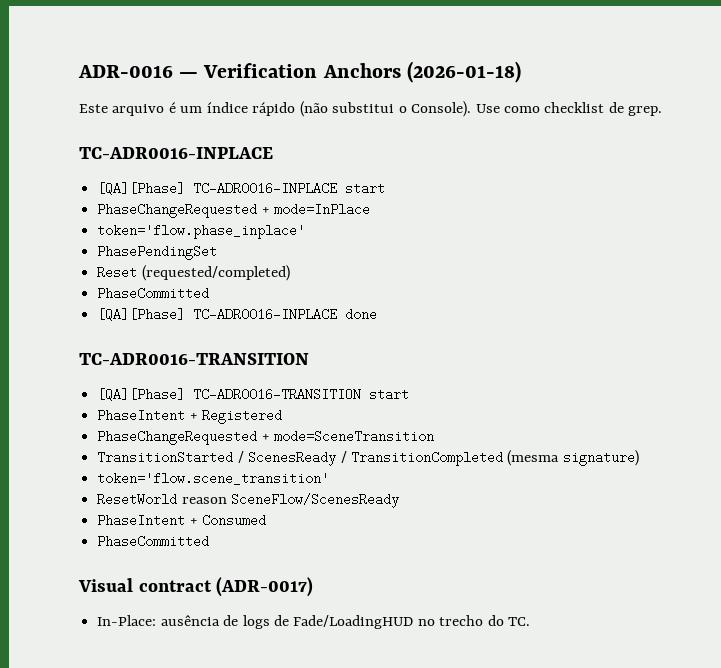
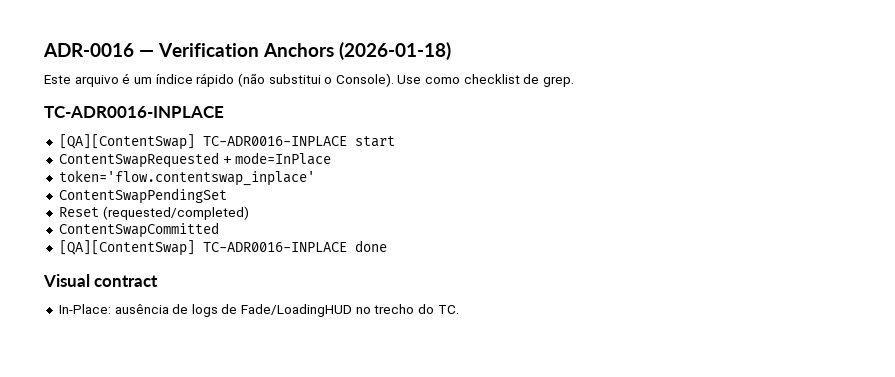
- [QA][Phase] TC-ADR0016-INPLACE start
+ [QA][ContentSwap] TC-ADR0016-INPLACE start
- PhaseChangeRequested + mode=InPlace
+ ContentSwapRequested + mode=InPlace
- token='flow.phase_inplace'
- PhasePendingSet
+ token='flow.contentswap_inplace'
+ ContentSwapPendingSet
  Reset (requested/completed)
- PhaseCommitted
- [QA][Phase] TC-ADR0016-INPLACE done
- TC-ADR0016-TRANSITION
- [QA][Phase] TC-ADR0016-TRANSITION start
- PhaseIntent + Registered
- PhaseChangeRequested + mode=SceneTransition
- TransitionStarted / ScenesReady / TransitionCompleted (mesma signature)
- token='flow.scene_transition'
- ResetWorld reason SceneFlow/ScenesReady
- PhaseIntent + Consumed
- PhaseCommitted
+ ContentSwapCommitted
+ [QA][ContentSwap] TC-ADR0016-INPLACE done
- Visual contract (ADR-0017)
+ Visual contract

